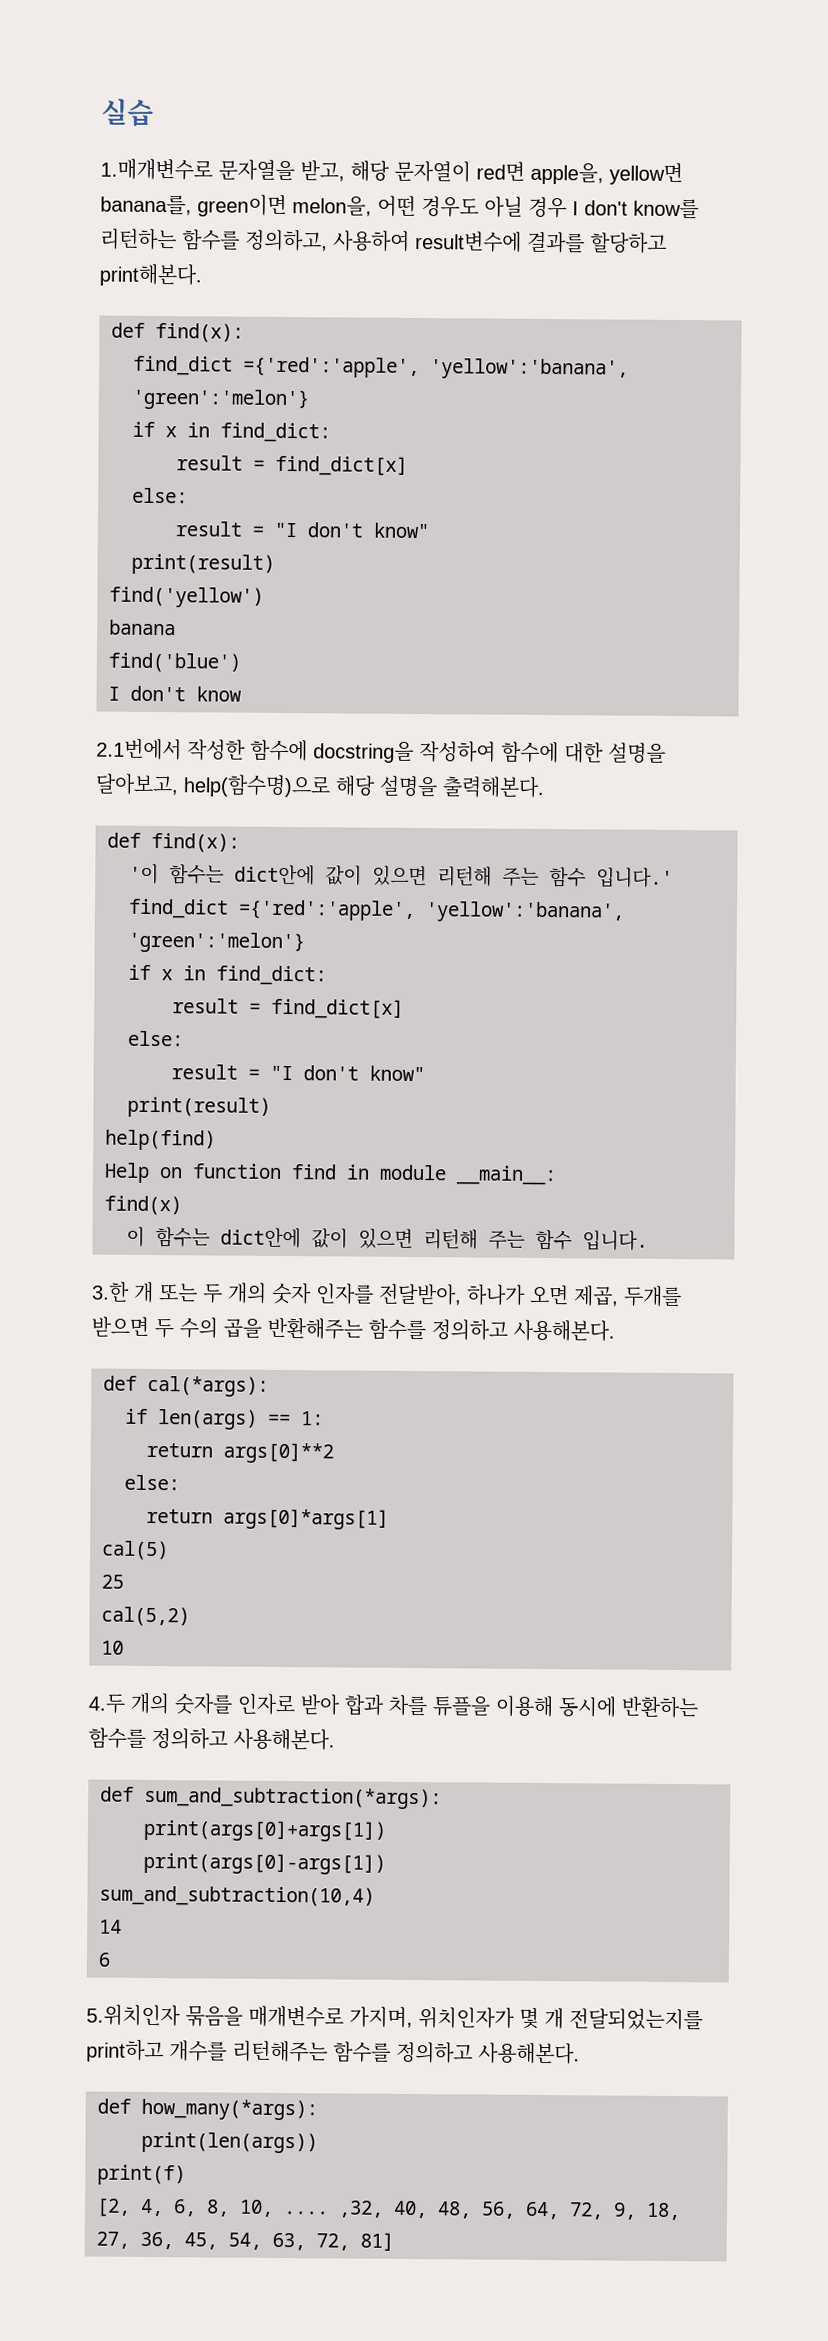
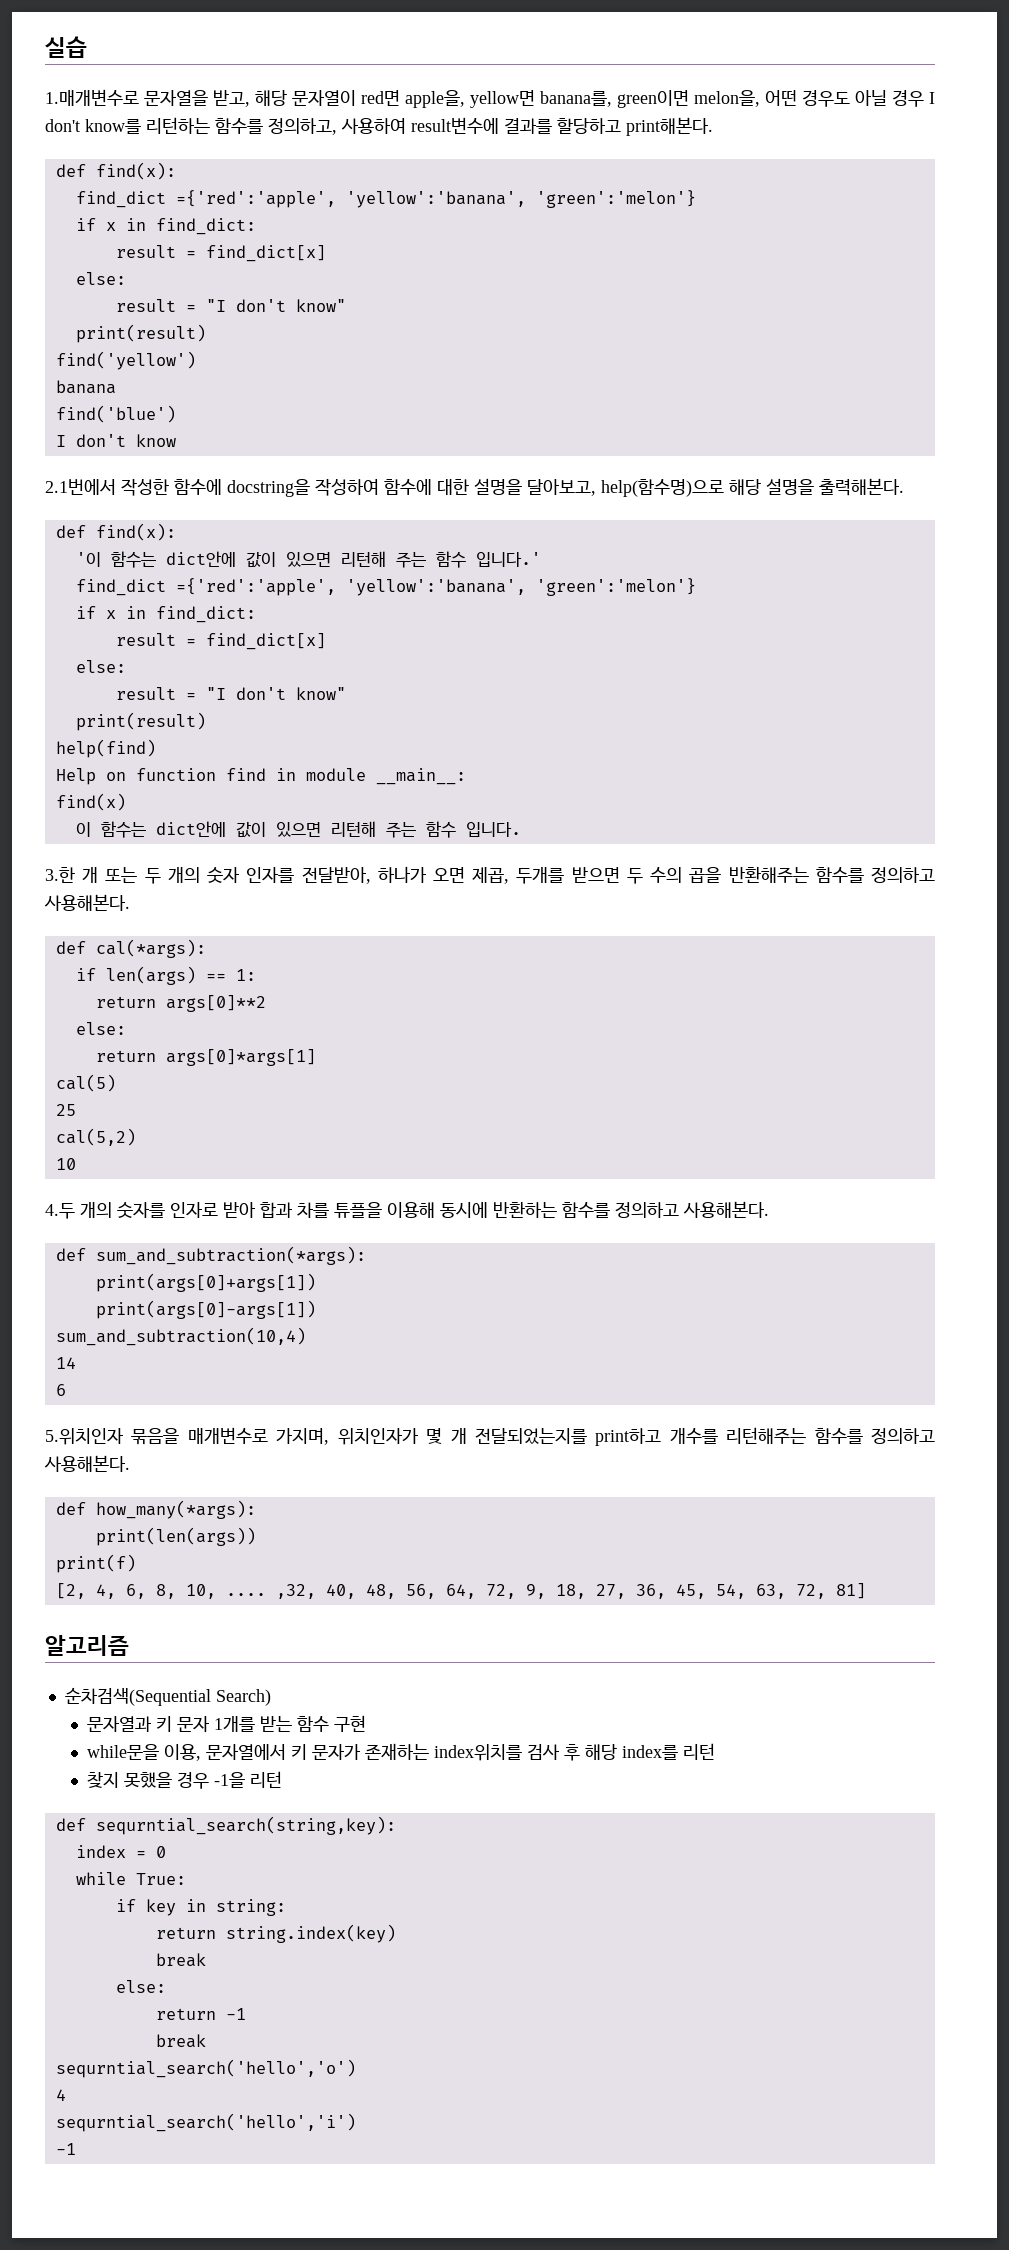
+ 알고리즘
+ 순차검색(Sequential Search)
+ 문자열과 키 문자 1개를 받는 함수 구현
+ while문을 이용, 문자열에서 키 문자가 존재하는 index위치를 검사 후 해당 index를 리턴
+ 찾지 못했을 경우 -1을 리턴
+ def sequrntial_search(string,key):
+ index = 0
+ while True:
+ if key in string:
+ return string.index(key)
+ break
+ else:
+ return -1
+ break
+ sequrntial_search('hello','o')
+ 4
+ sequrntial_search('hello','i')
+ -1

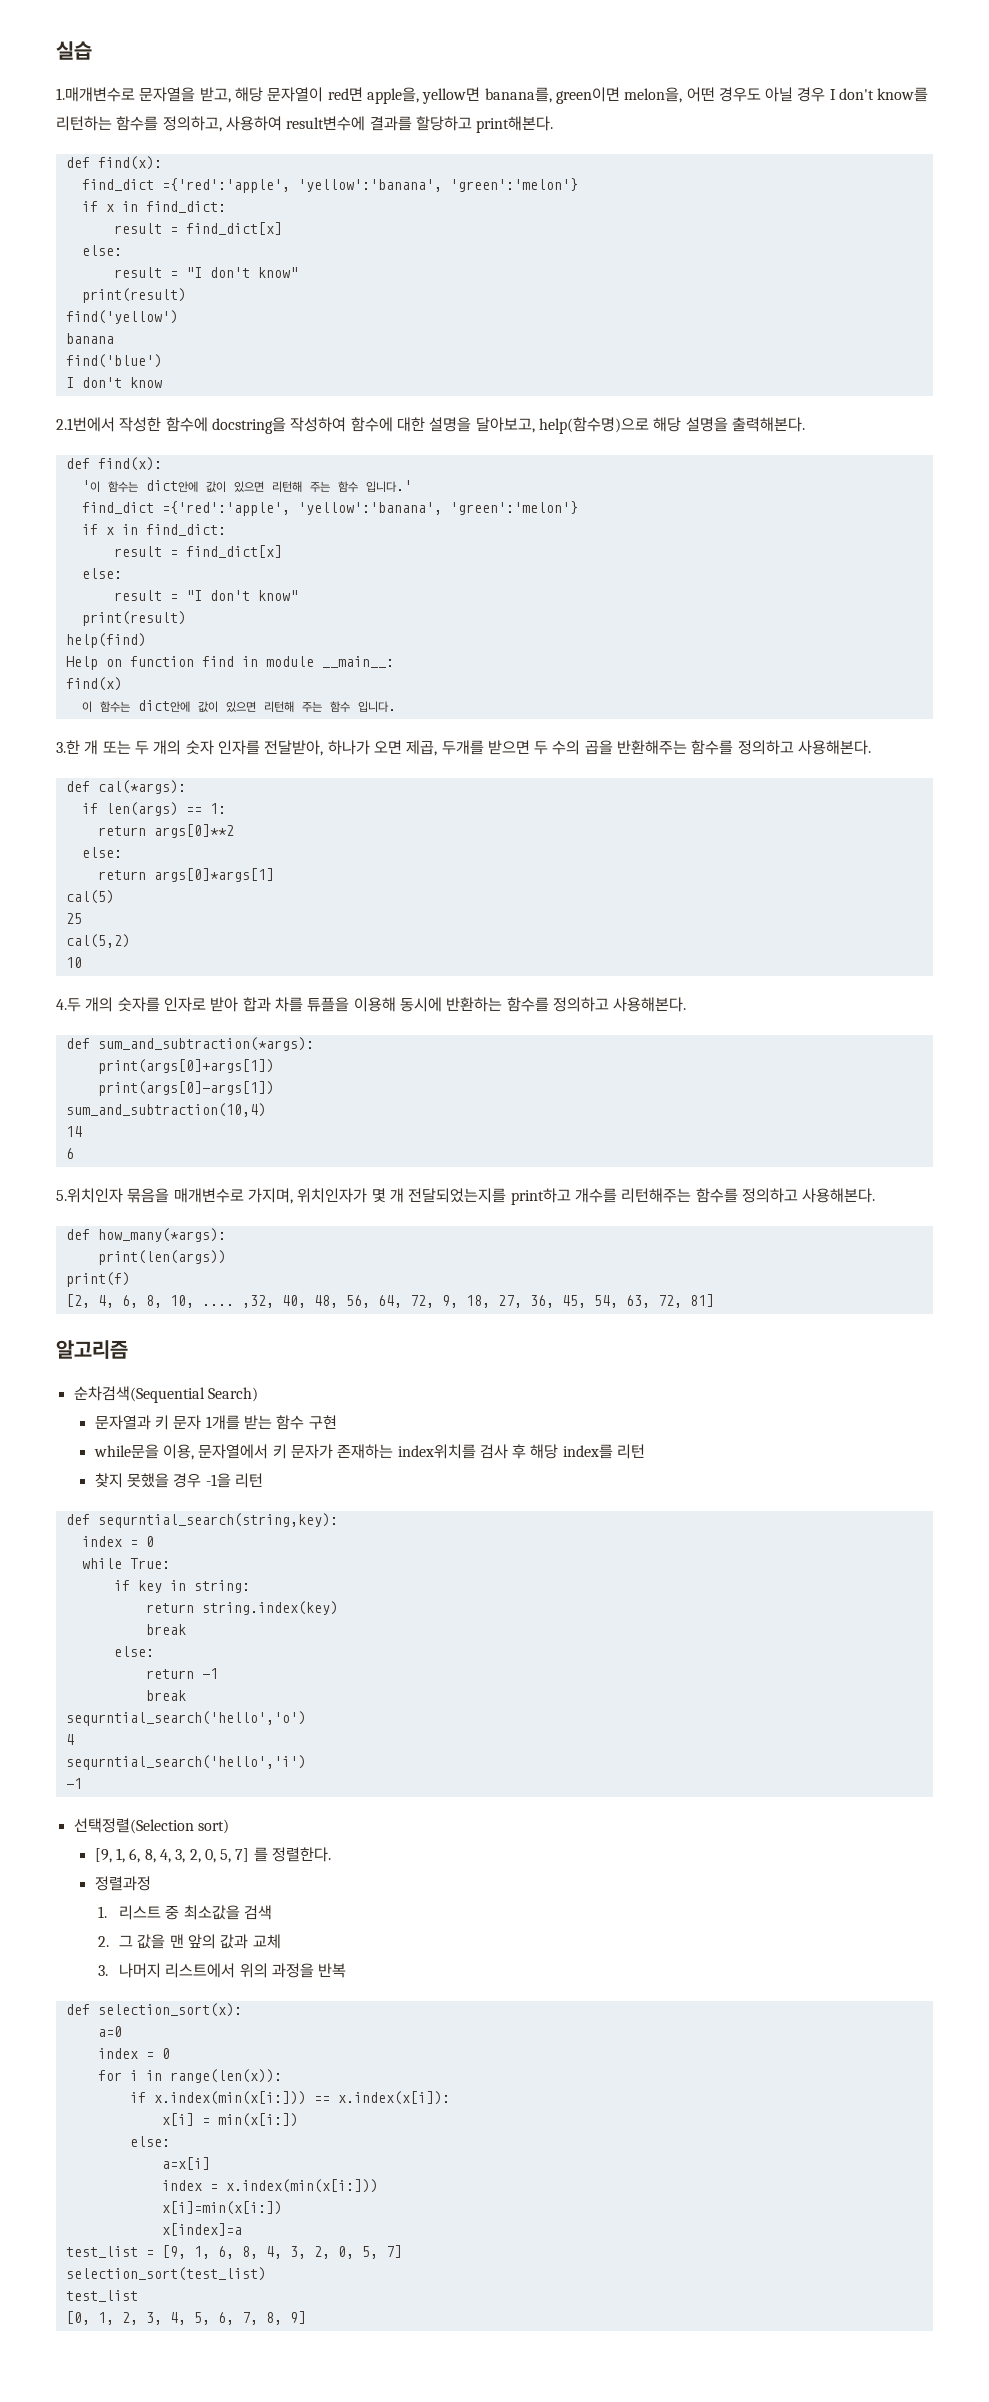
+ 선택정렬(Selection sort)
+ [9, 1, 6, 8, 4, 3, 2, 0, 5, 7] 를 정렬한다.
+ 정렬과정
+ 1. 리스트 중 최소값을 검색
+ 2. 그 값을 맨 앞의 값과 교체
+ 3. 나머지 리스트에서 위의 과정을 반복
+ def selection_sort(x):
+ a=0
+ index = 0
+ for i in range(len(x)):
+ if x.index(min(x[i:])) == x.index(x[i]):
+ x[i] = min(x[i:])
+ else:
+ a=x[i]
+ index = x.index(min(x[i:]))
+ x[i]=min(x[i:])
+ x[index]=a
+ test_list = [9, 1, 6, 8, 4, 3, 2, 0, 5, 7]
+ selection_sort(test_list)
+ test_list
+ [0, 1, 2, 3, 4, 5, 6, 7, 8, 9]

